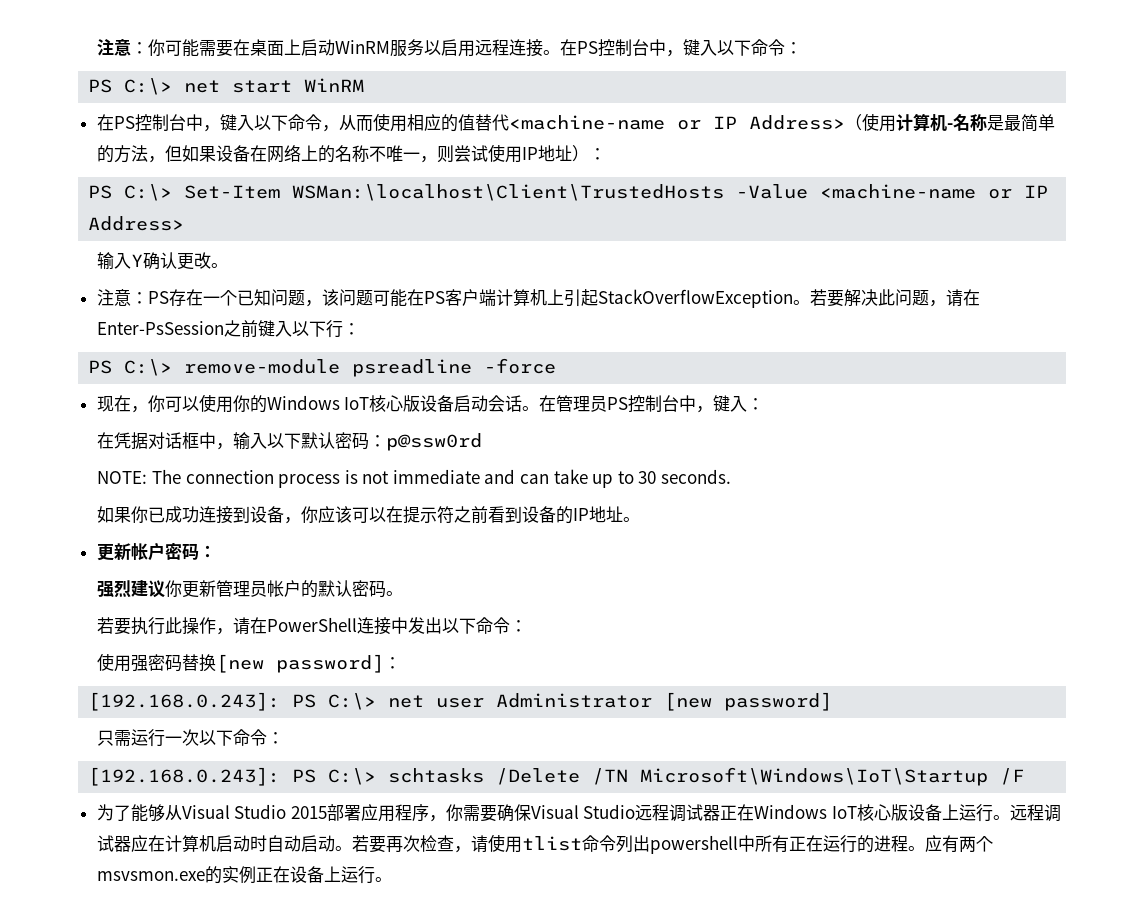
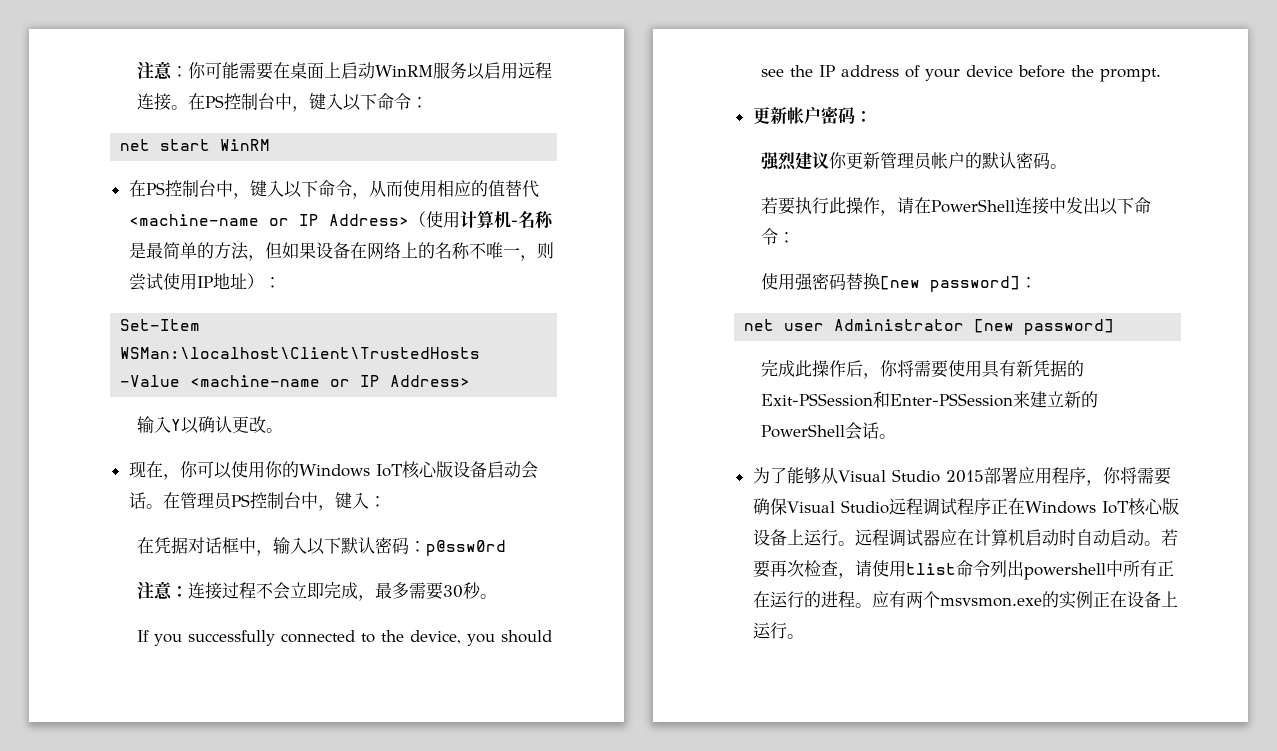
- PS C:\> net start WinRM
+ net start WinRM
- PS C:\> Set-Item WSMan:\localhost\Client\TrustedHosts -Value <machine-name or IP Address>
+ Set-Item WSMan:\localhost\Client\TrustedHosts -Value <machine-name or IP Address>
- 输入Y确认更改。
+ 输入Y以确认更改。
- 注意：PS存在一个已知问题，该问题可能在PS客户端计算机上引起StackOverflowException。若要解决此问题，请在Enter-PsSession之前键入以下行：
- PS C:\> remove-module psreadline -force
- NOTE: The connection process is not immediate and can take up to 30 seconds.
- 如果你已成功连接到设备，你应该可以在提示符之前看到设备的IP地址。
+ 注意：连接过程不会立即完成，最多需要30秒。
+ If you successfully connected to the device, you should see the IP address of your device before the prompt.
- [192.168.0.243]: PS C:\> net user Administrator [new password]
+ net user Administrator [new password]
- 只需运行一次以下命令：
- [192.168.0.243]: PS C:\> schtasks /Delete /TN Microsoft\Windows\IoT\Startup /F
+ 完成此操作后，你将需要使用具有新凭据的Exit-PSSession和Enter-PSSession来建立新的PowerShell会话。
- 为了能够从Visual Studio 2015部署应用程序，你需要确保Visual Studio远程调试器正在Windows IoT核心版设备上运行。
+ 为了能够从Visual Studio 2015部署应用程序，你将需要确保Visual Studio远程调试程序正在Windows IoT核心版设备上运行。

